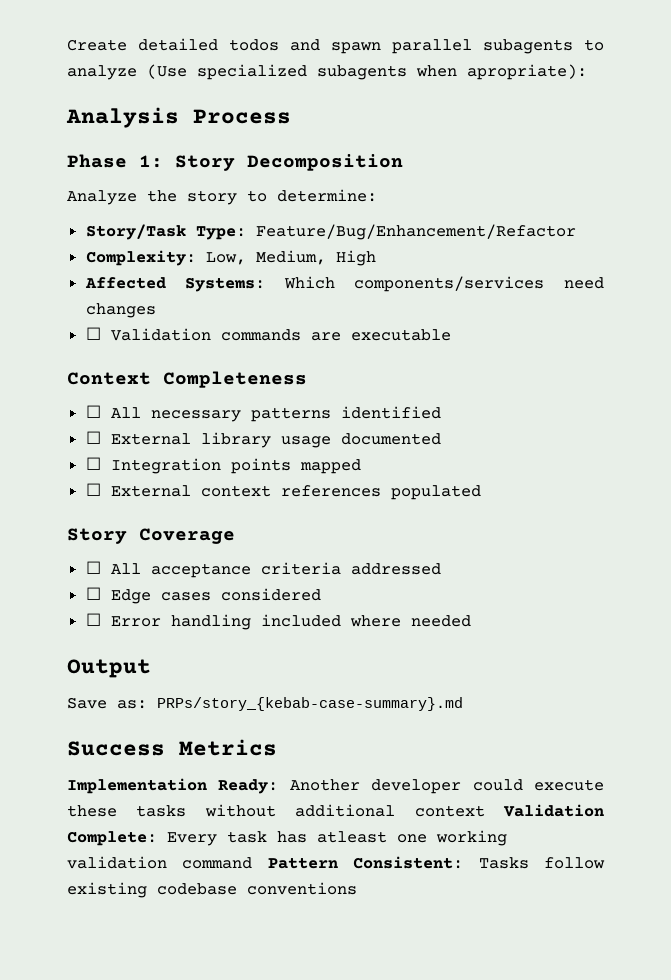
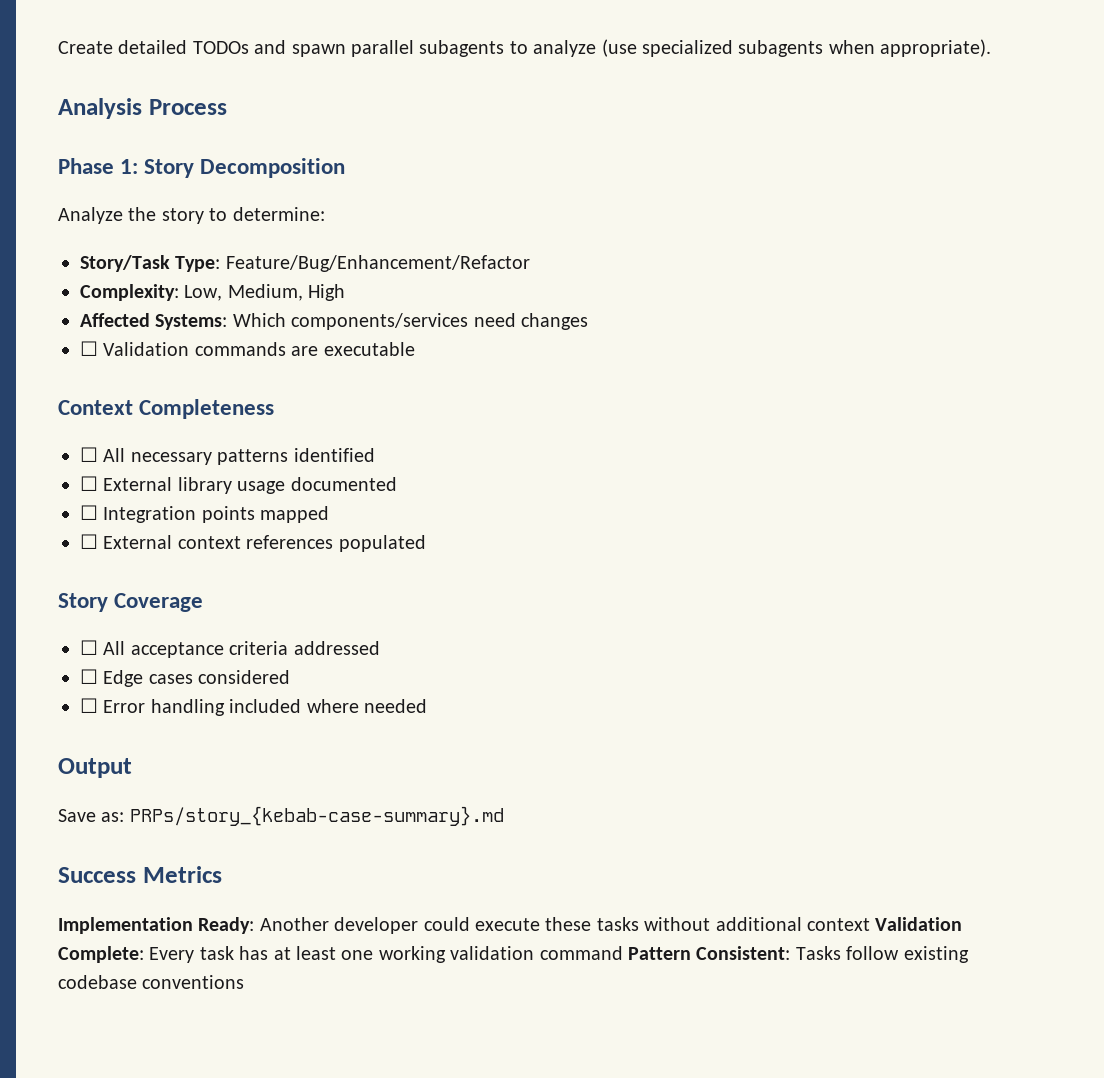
- Create detailed todos and spawn parallel subagents to analyze (Use specialized subagents when apropriate):
+ Create detailed TODOs and spawn parallel subagents to analyze (use specialized subagents when appropriate).
- Implementation Ready: Another developer could execute these tasks without additional context Validation Complete: Every task has atleast one working validation command Pattern Consistent: Tasks follow existing codebase conventions
+ Implementation Ready: Another developer could execute these tasks without additional context Validation Complete: Every task has at least one working validation command Pattern Consistent: Tasks follow existing codebase conventions

